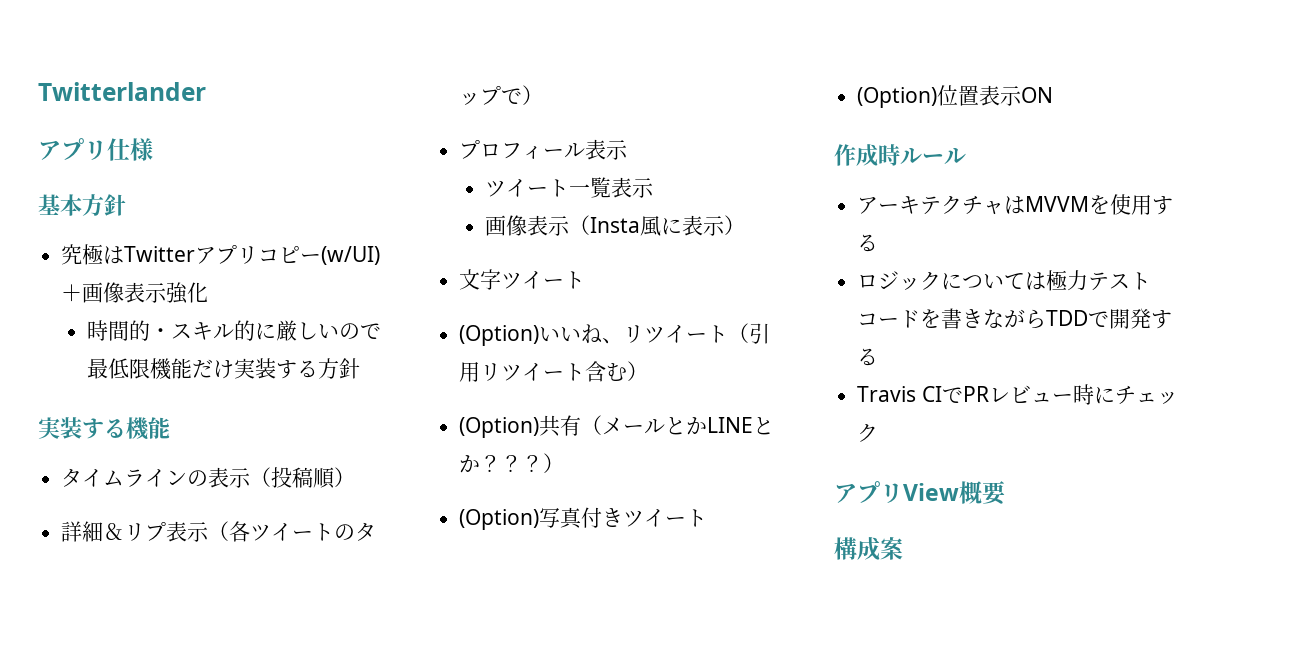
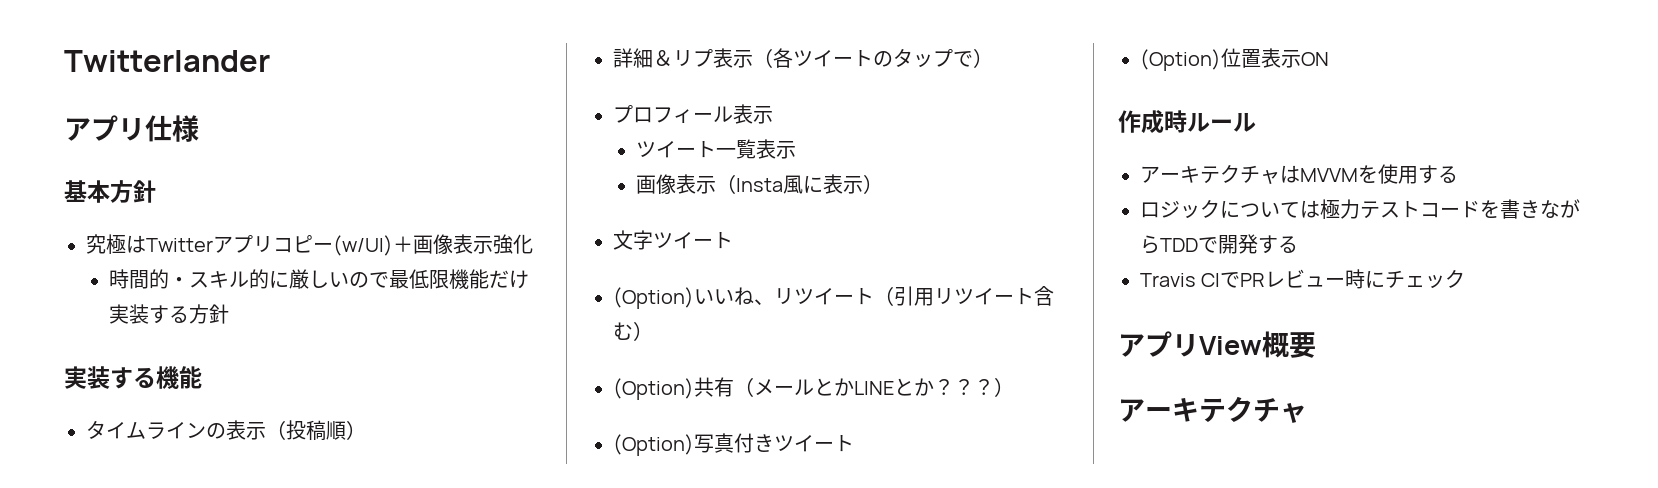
  アプリView概要
- 構成案
+ アーキテクチャ

